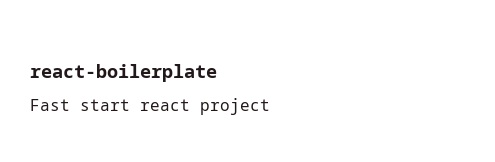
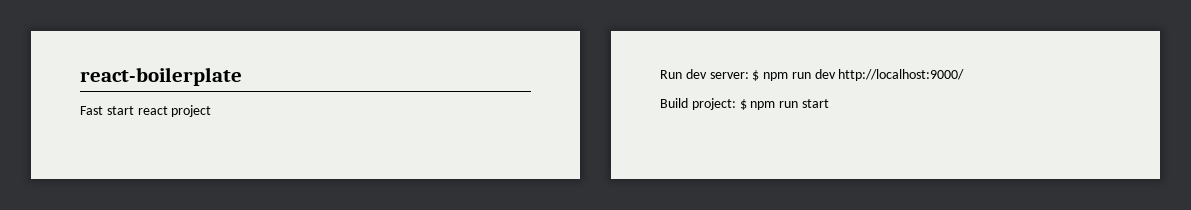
+ Run dev server: $ npm run dev http://localhost:9000/
+ Build project: $ npm run start

